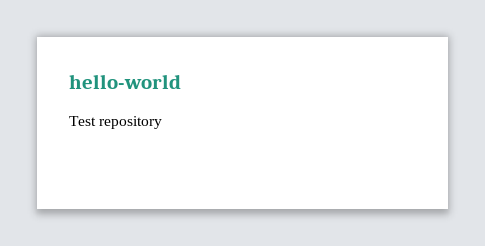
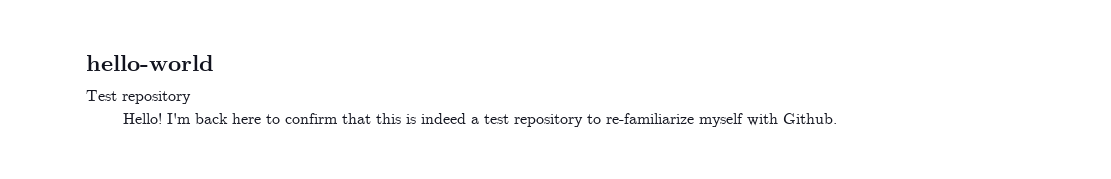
+ Hello! I'm back here to confirm that this is indeed a test repository to re-familiarize myself with Github.

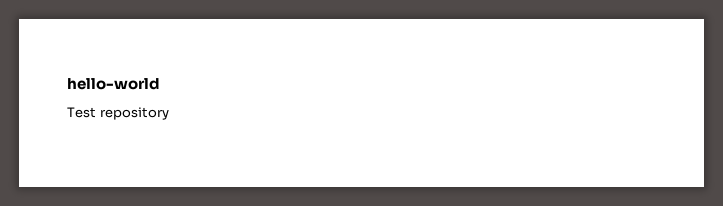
- Hello! I'm back here to confirm that this is indeed a test repository to re-familiarize myself with Github.

